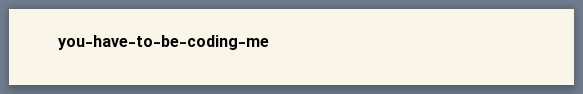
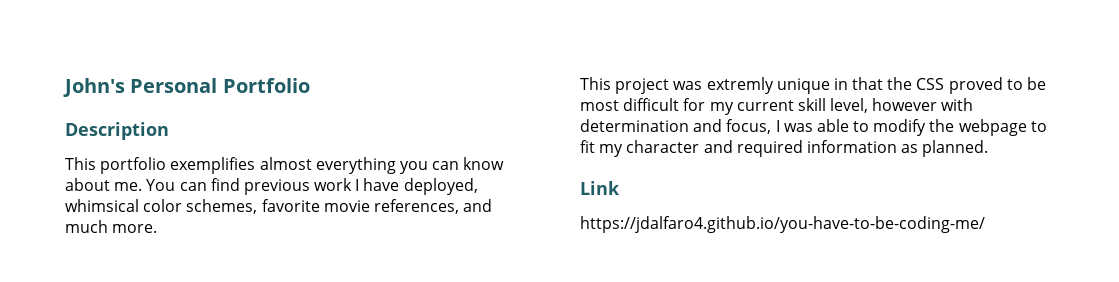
- you-have-to-be-coding-me
+ John's Personal Portfolio
+ Description
+ This portfolio exemplifies almost everything you can know about me. You can find previous work I have deployed, whimsical color schemes, favorite movie references, and much more.
+ This project was extremly unique in that the CSS proved to be most difficult for my current skill level, however with determination and focus, I was able to modify the webpage to fit my character and required information as planned.
+ Link
+ https://jdalfaro4.github.io/you-have-to-be-coding-me/

